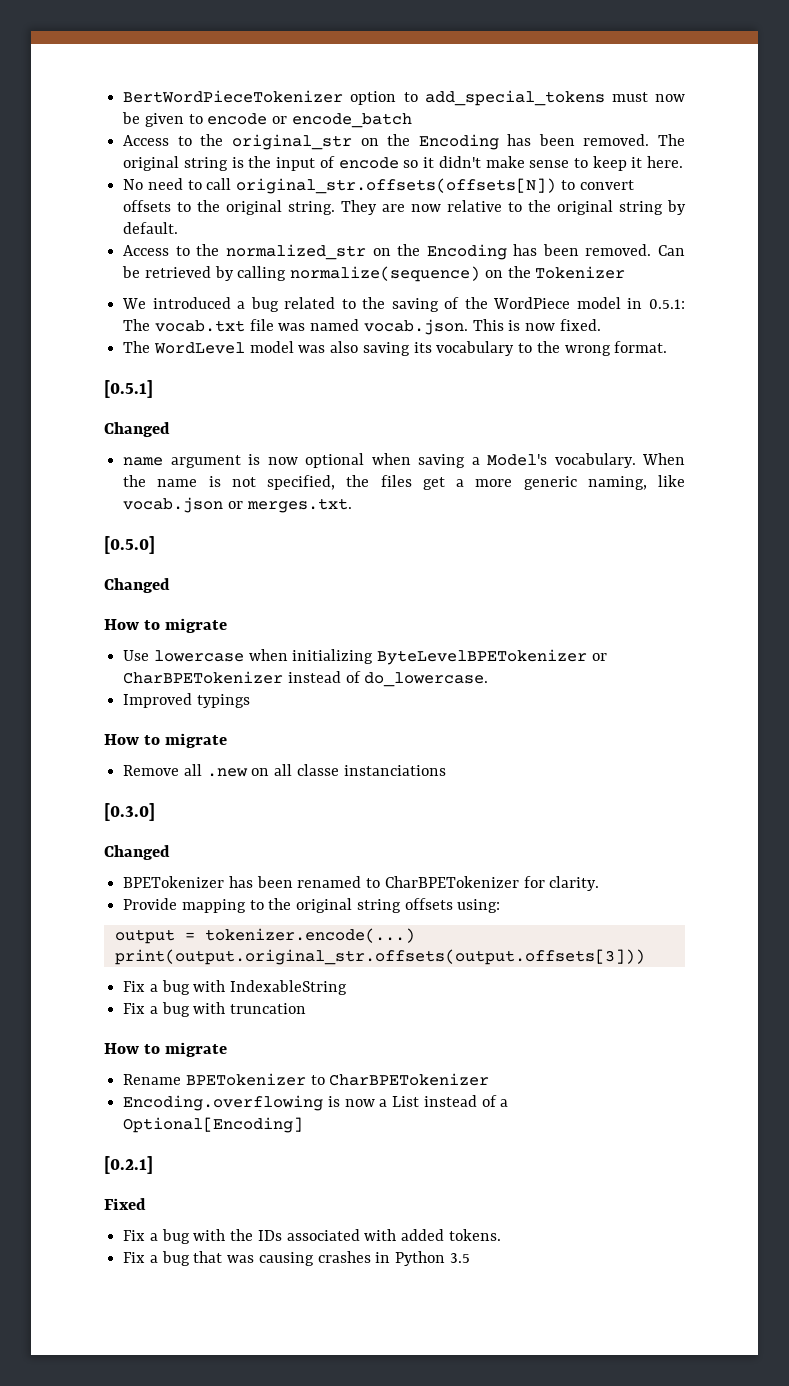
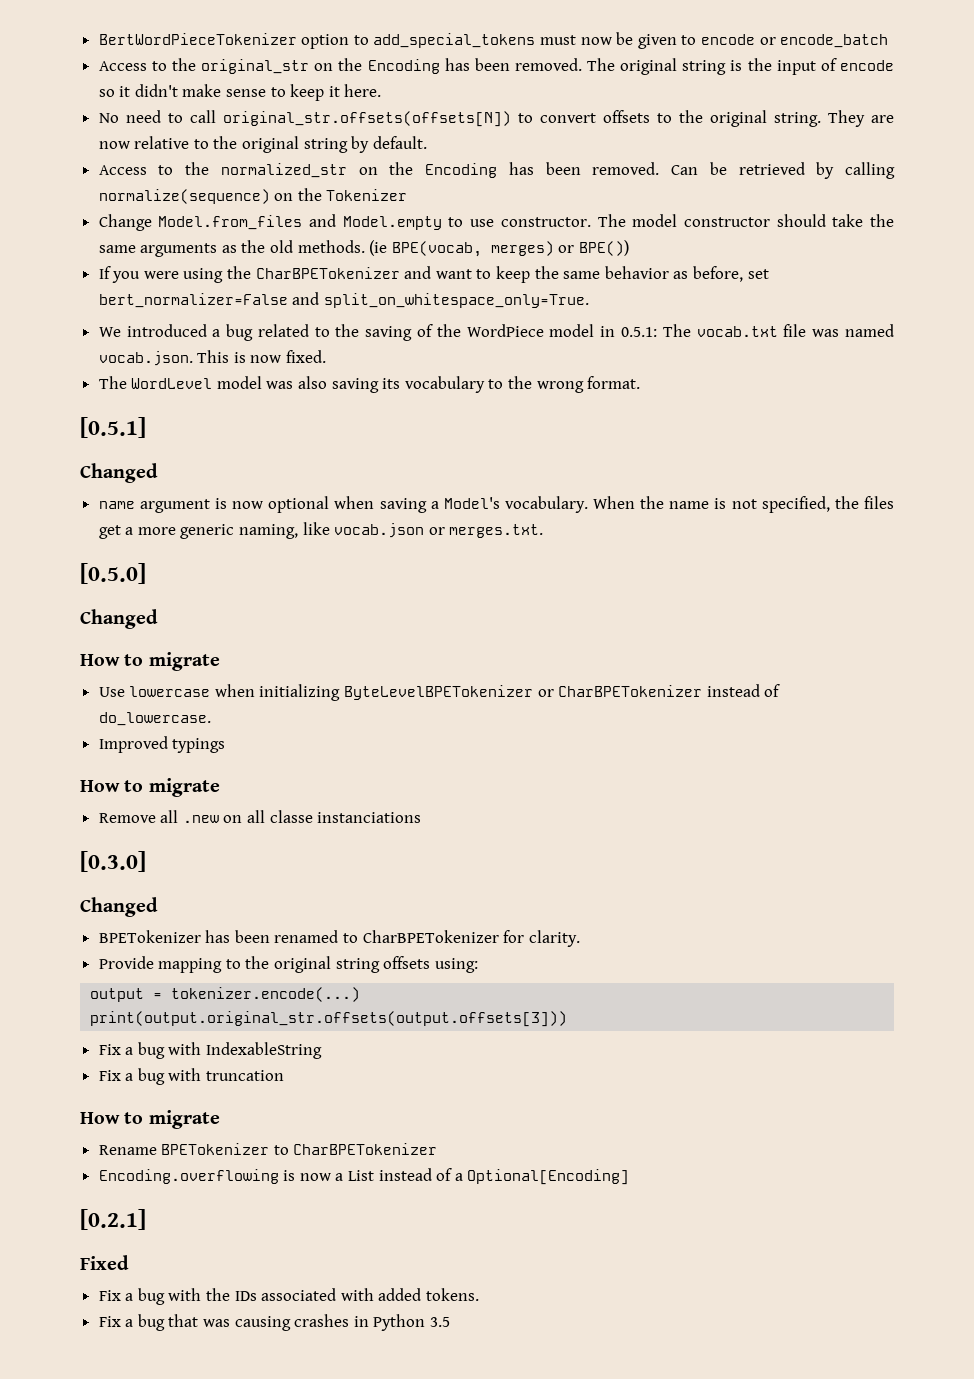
+ Change Model.from_files and Model.empty to use constructor. The model constructor should take the same arguments as the old methods. (ie BPE(vocab, merges) or BPE())
+ If you were using the CharBPETokenizer and want to keep the same behavior as before, set bert_normalizer=False and split_on_whitespace_only=True.

